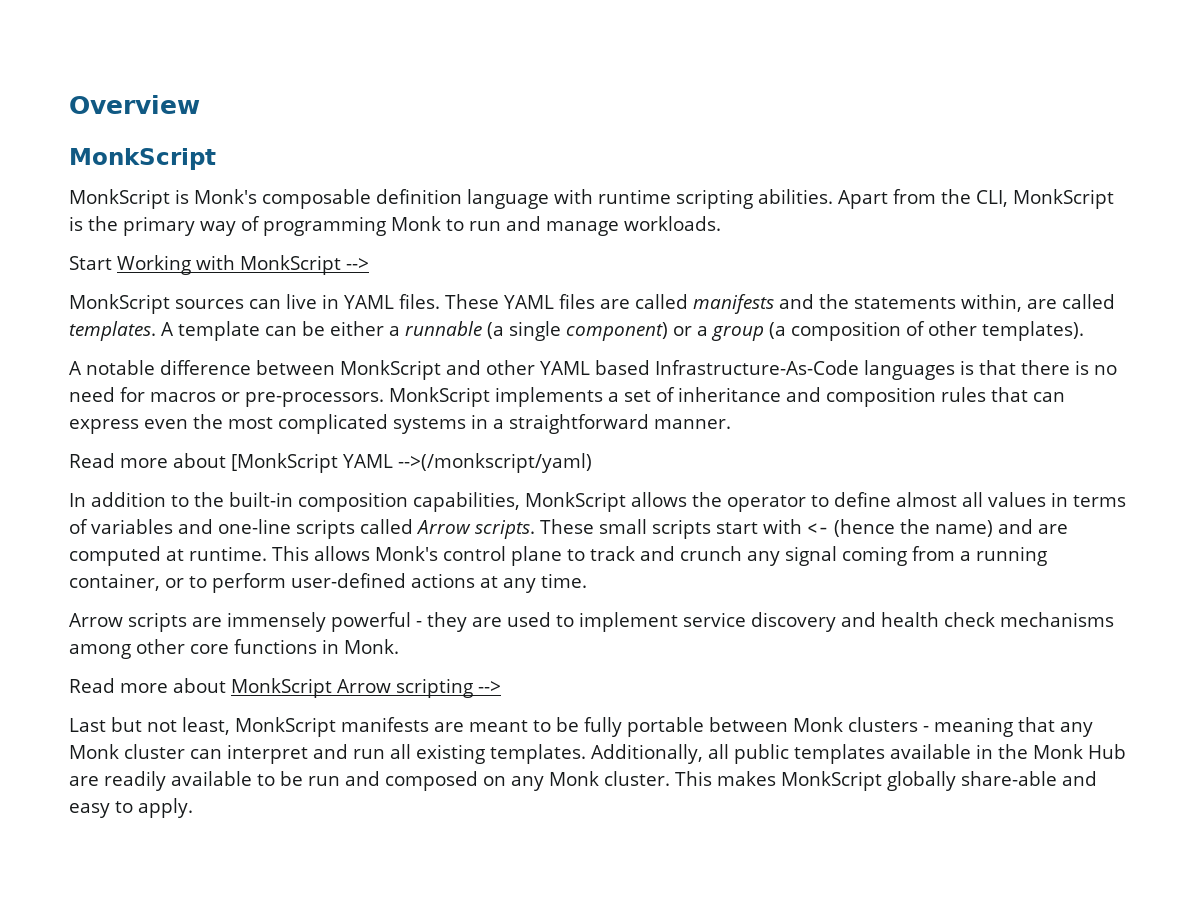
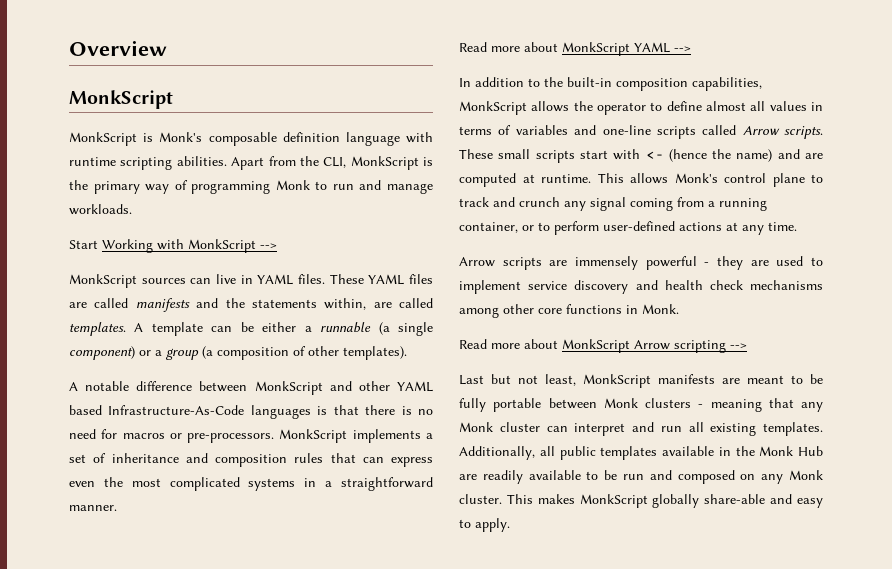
- Read more about [MonkScript YAML -->(/monkscript/yaml)
+ Read more about MonkScript YAML -->

